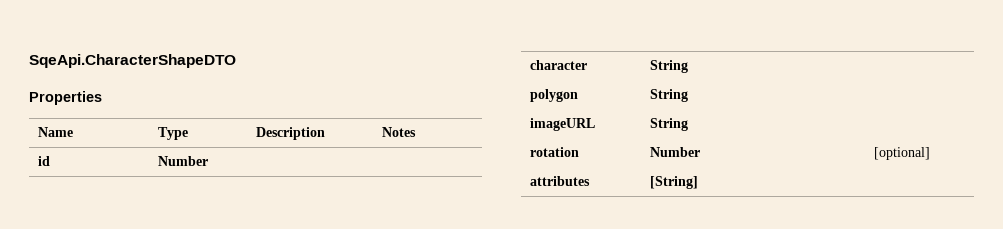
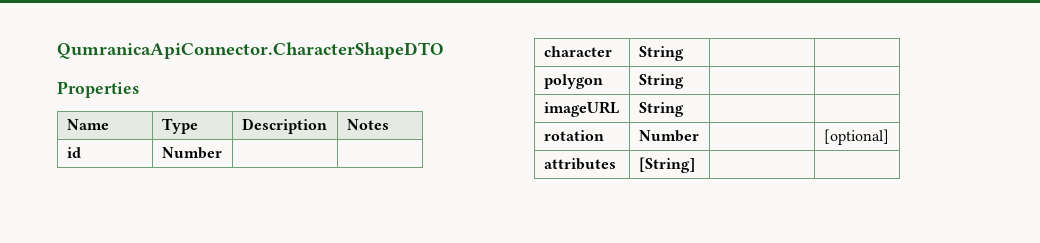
- SqeApi.CharacterShapeDTO
+ QumranicaApiConnector.CharacterShapeDTO

